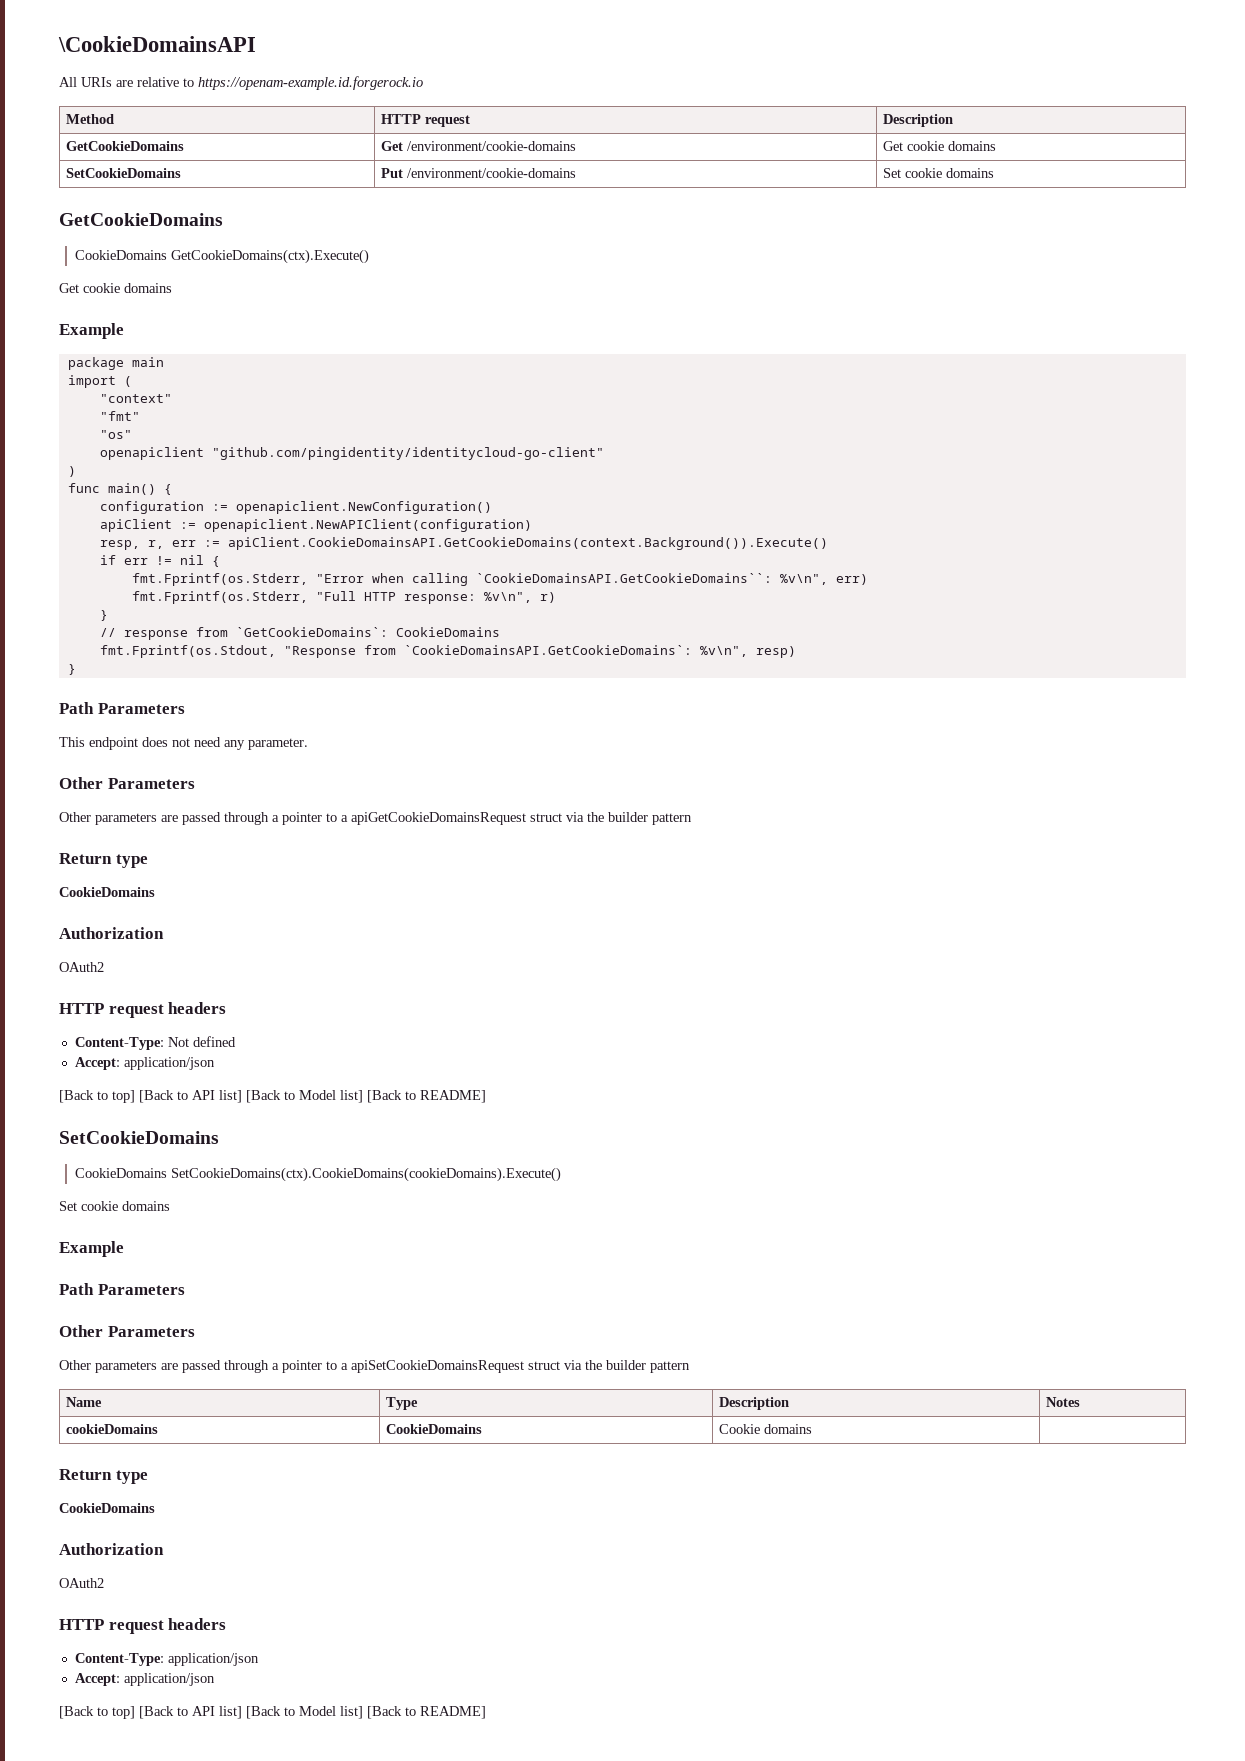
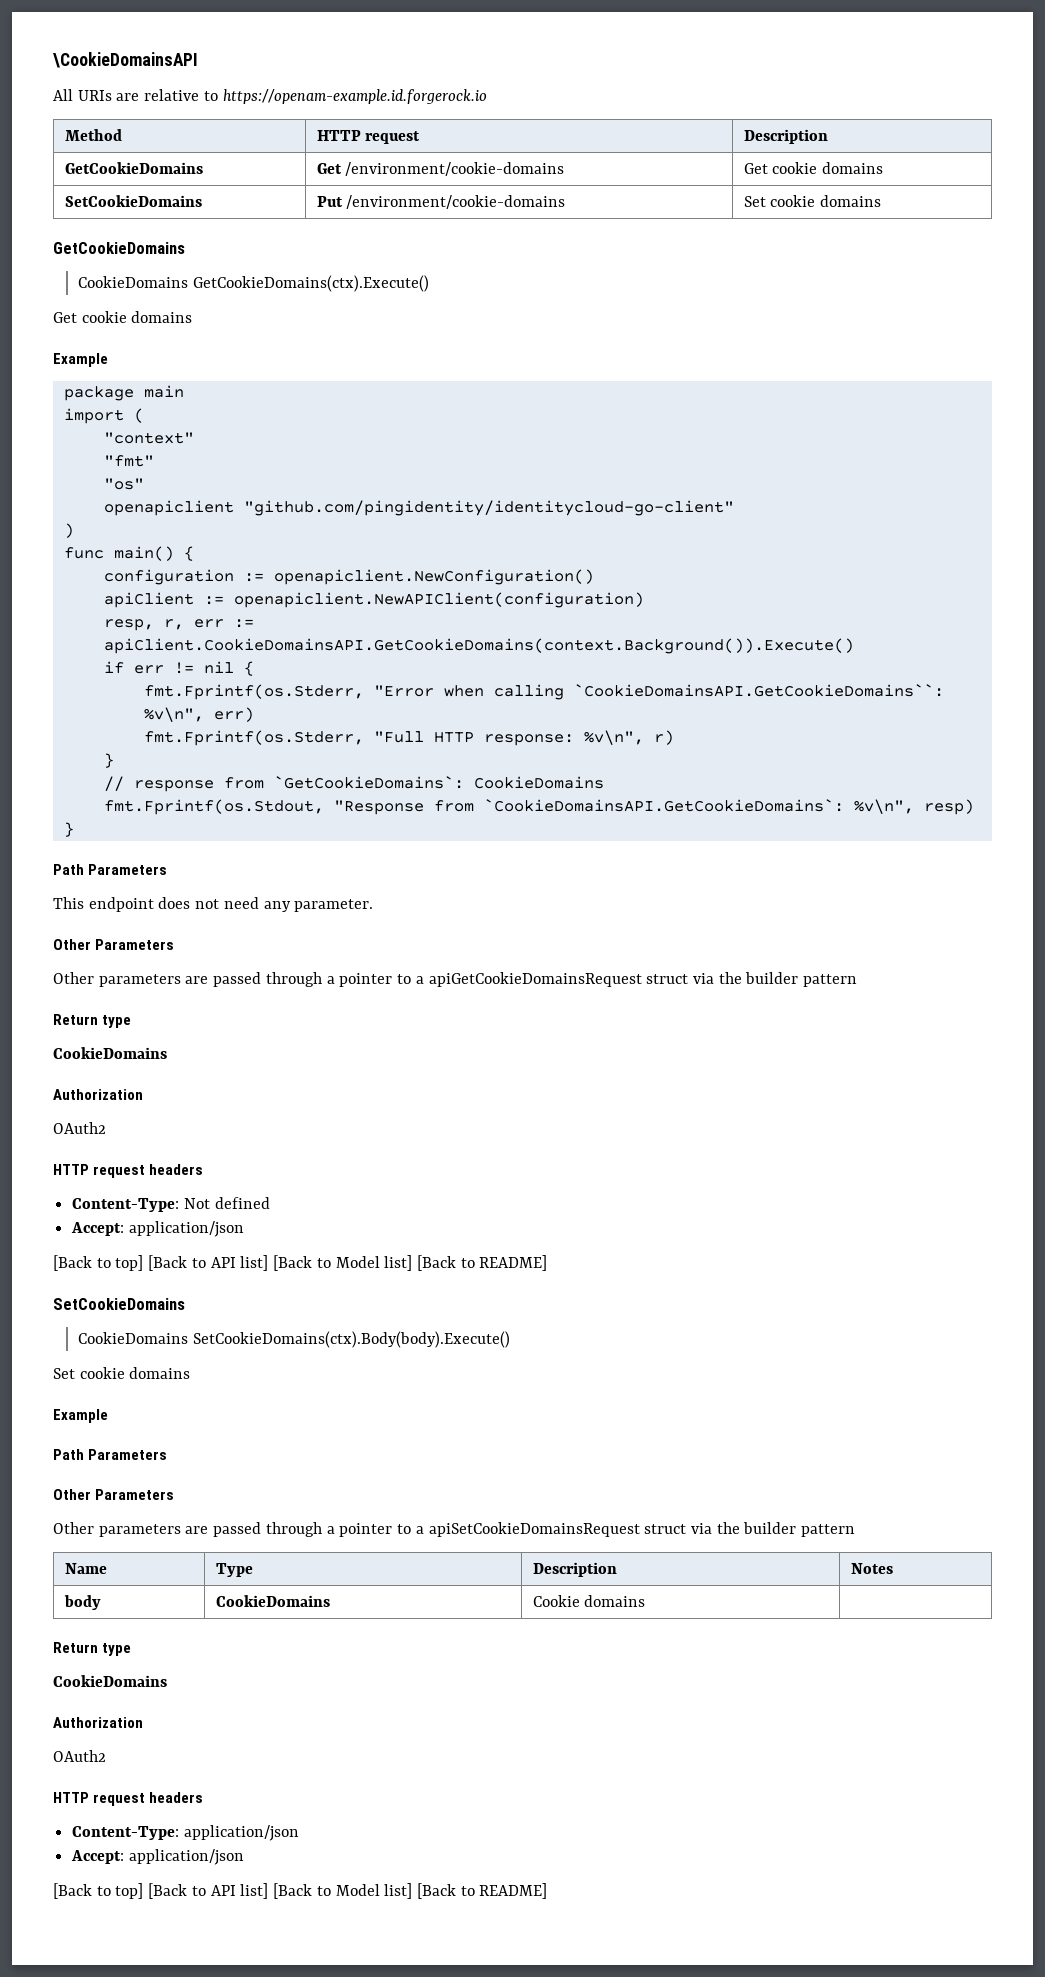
- CookieDomains SetCookieDomains(ctx).CookieDomains(cookieDomains).Execute()
+ CookieDomains SetCookieDomains(ctx).Body(body).Execute()
- cookieDomains | CookieDomains | Cookie domains |
+ body | CookieDomains | Cookie domains |

